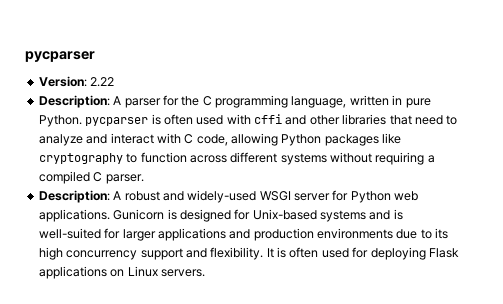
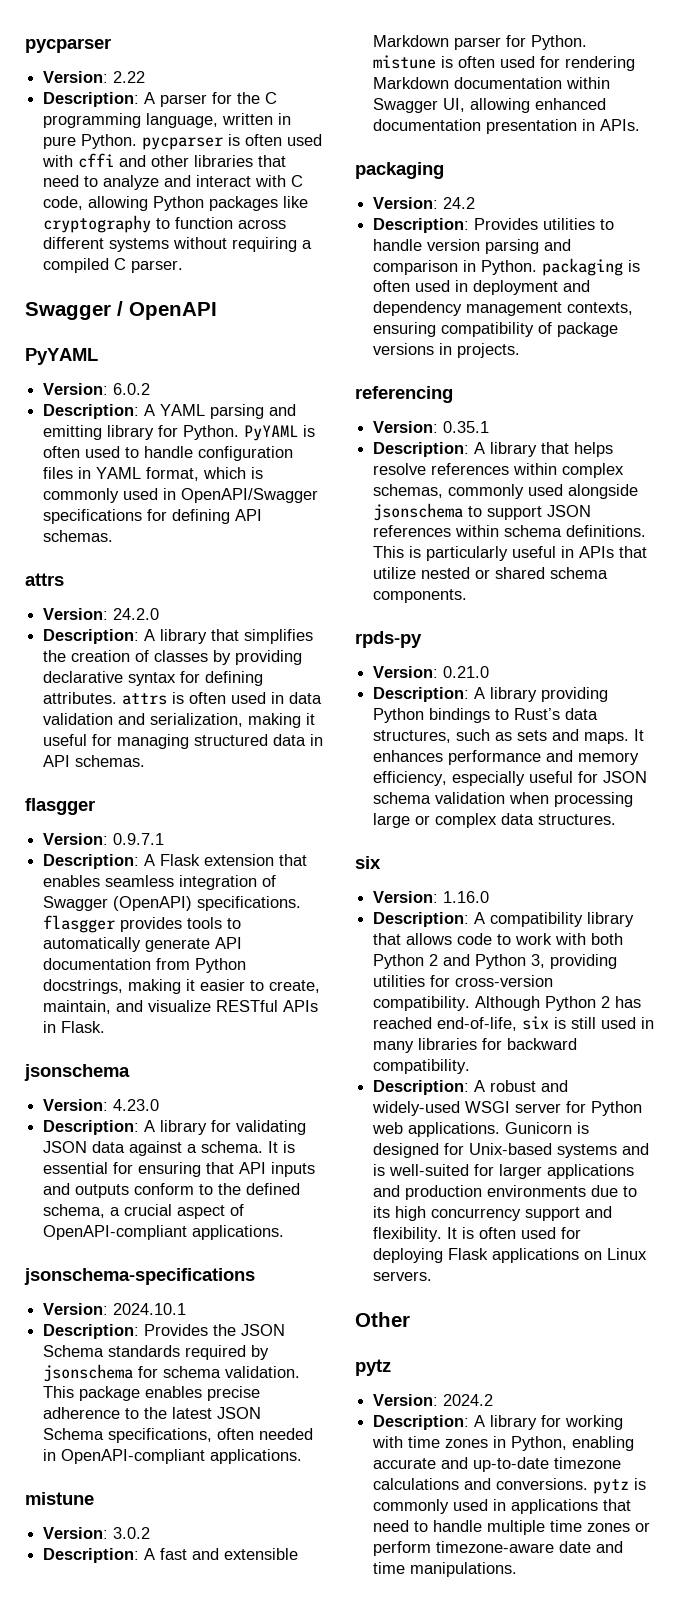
+ Swagger / OpenAPI
+ PyYAML
+ Version: 6.0.2
+ Description: A YAML parsing and emitting library for Python. PyYAML is often used to handle configuration files in YAML format, which is commonly used in OpenAPI/Swagger specifications for defining API schemas.
+ attrs
+ Version: 24.2.0
+ Description: A library that simplifies the creation of classes by providing declarative syntax for defining attributes. attrs is often used in data validation and serialization, making it useful for managing structured data in API schemas.
+ flasgger
+ Version: 0.9.7.1
+ Description: A Flask extension that enables seamless integration of Swagger (OpenAPI) specifications. flasgger provides tools to automatically generate API documentation from Python docstrings, making it easier to create, maintain, and visualize RESTful APIs in Flask.
+ jsonschema
+ Version: 4.23.0
+ Description: A library for validating JSON data against a schema. It is essential for ensuring that API inputs and outputs conform to the defined schema, a crucial aspect of OpenAPI-compliant applications.
+ jsonschema-specifications
+ Version: 2024.10.1
+ Description: Provides the JSON Schema standards required by jsonschema for schema validation. This package enables precise adherence to the latest JSON Schema specifications, often needed in OpenAPI-compliant applications.
+ mistune
+ Version: 3.0.2
+ Description: A fast and extensible Markdown parser for Python. mistune is often used for rendering Markdown documentation within Swagger UI, allowing enhanced documentation presentation in APIs.
+ packaging
+ Version: 24.2
+ Description: Provides utilities to handle version parsing and comparison in Python. packaging is often used in deployment and dependency management contexts, ensuring compatibility of package versions in projects.
+ referencing
+ Version: 0.35.1
+ Description: A library that helps resolve references within complex schemas, commonly used alongside jsonschema to support JSON references within schema definitions. This is particularly useful in APIs that utilize nested or shared schema components.
+ rpds-py
+ Version: 0.21.0
+ Description: A library providing Python bindings to Rust’s data structures, such as sets and maps. It enhances performance and memory efficiency, especially useful for JSON schema validation when processing large or complex data structures.
+ six
+ Version: 1.16.0
+ Description: A compatibility library that allows code to work with both Python 2 and Python 3, providing utilities for cross-version compatibility. Although Python 2 has reached end-of-life, six is still used in many libraries for backward compatibility.
+ Other
+ pytz
+ Version: 2024.2
+ Description: A library for working with time zones in Python, enabling accurate and up-to-date timezone calculations and conversions. pytz is commonly used in applications that need to handle multiple time zones or perform timezone-aware date and time manipulations.

